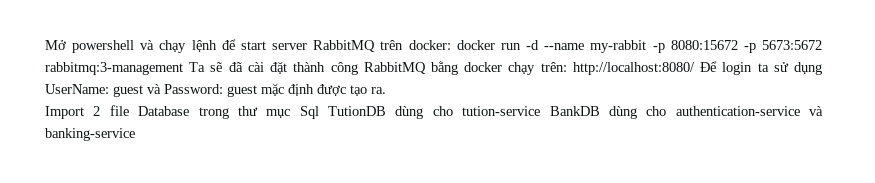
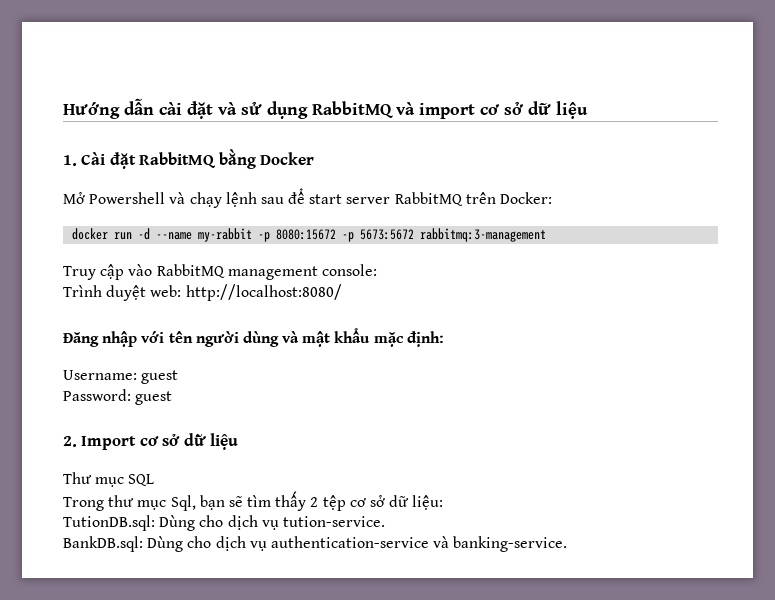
- Mở powershell và chạy lệnh để start server RabbitMQ trên docker: docker run -d --name my-rabbit -p 8080:15672 -p 5673:5672 rabbitmq:3-management Ta sẽ đã cài đặt thành công RabbitMQ bằng docker chạy trên: http://localhost:8080/ Để login ta sử dụng UserName: guest và Password: guest mặc định được tạo ra.
- Import 2 file Database trong thư mục Sql TutionDB dùng cho tution-service BankDB dùng cho authentication-service và banking-service
+ Hướng dẫn cài đặt và sử dụng RabbitMQ và import cơ sở dữ liệu
+ 1. Cài đặt RabbitMQ bằng Docker
+ Mở Powershell và chạy lệnh sau để start server RabbitMQ trên Docker:
+ docker run -d --name my-rabbit -p 8080:15672 -p 5673:5672 rabbitmq:3-management
+ Truy cập vào RabbitMQ management console:
+ Trình duyệt web: http://localhost:8080/
+ Đăng nhập với tên người dùng và mật khẩu mặc định:
+ Username: guest
+ Password: guest
+ 2. Import cơ sở dữ liệu
+ Thư mục SQL
+ Trong thư mục Sql, bạn sẽ tìm thấy 2 tệp cơ sở dữ liệu:
+ TutionDB.sql: Dùng cho dịch vụ tution-service.
+ BankDB.sql: Dùng cho dịch vụ authentication-service và banking-service.

